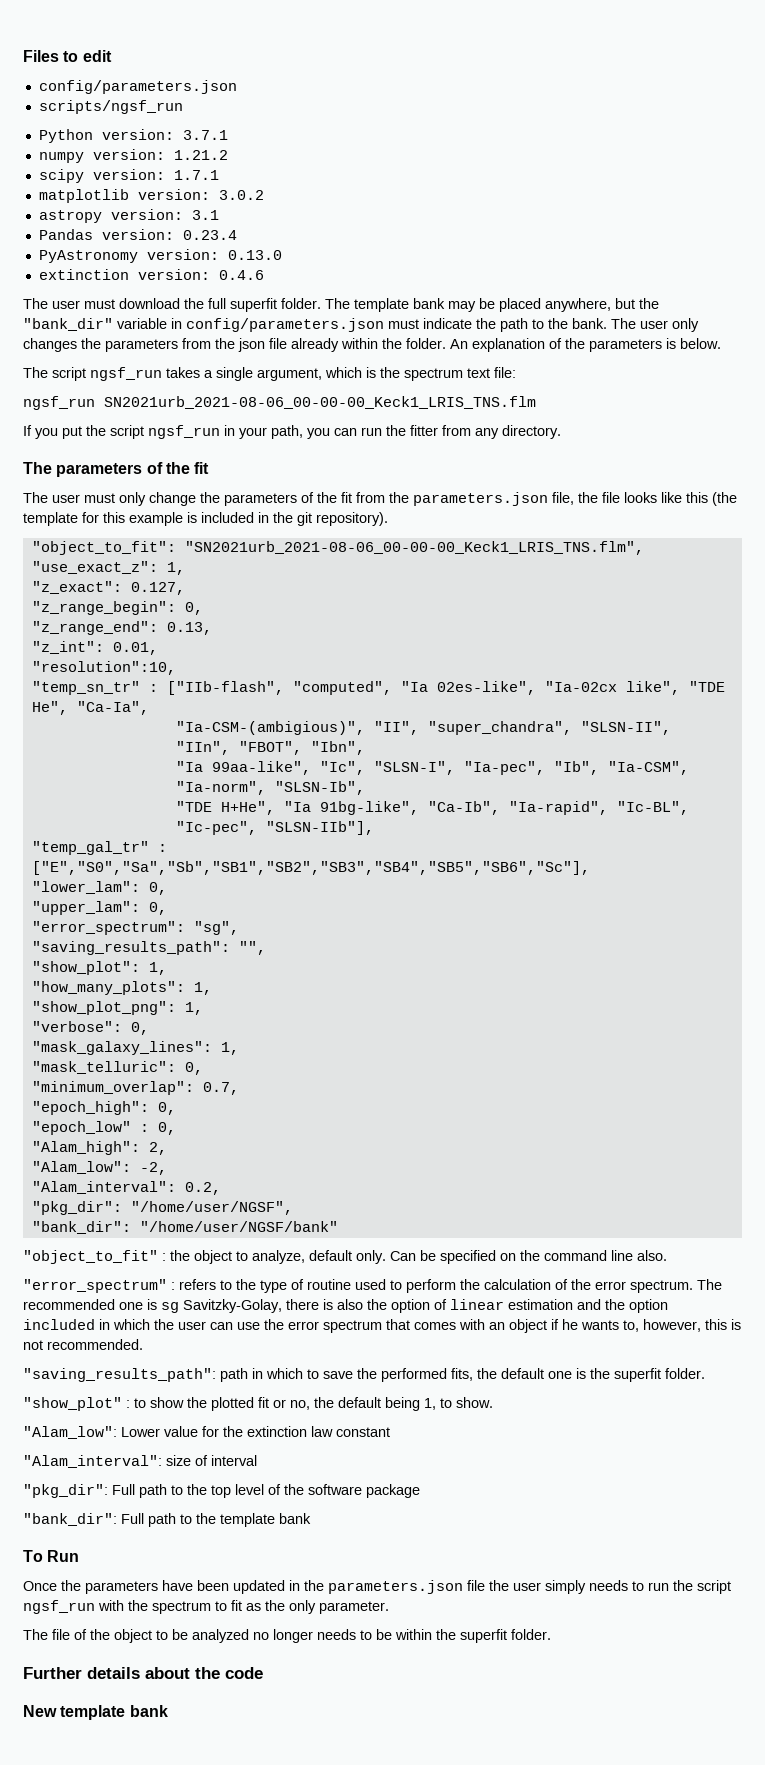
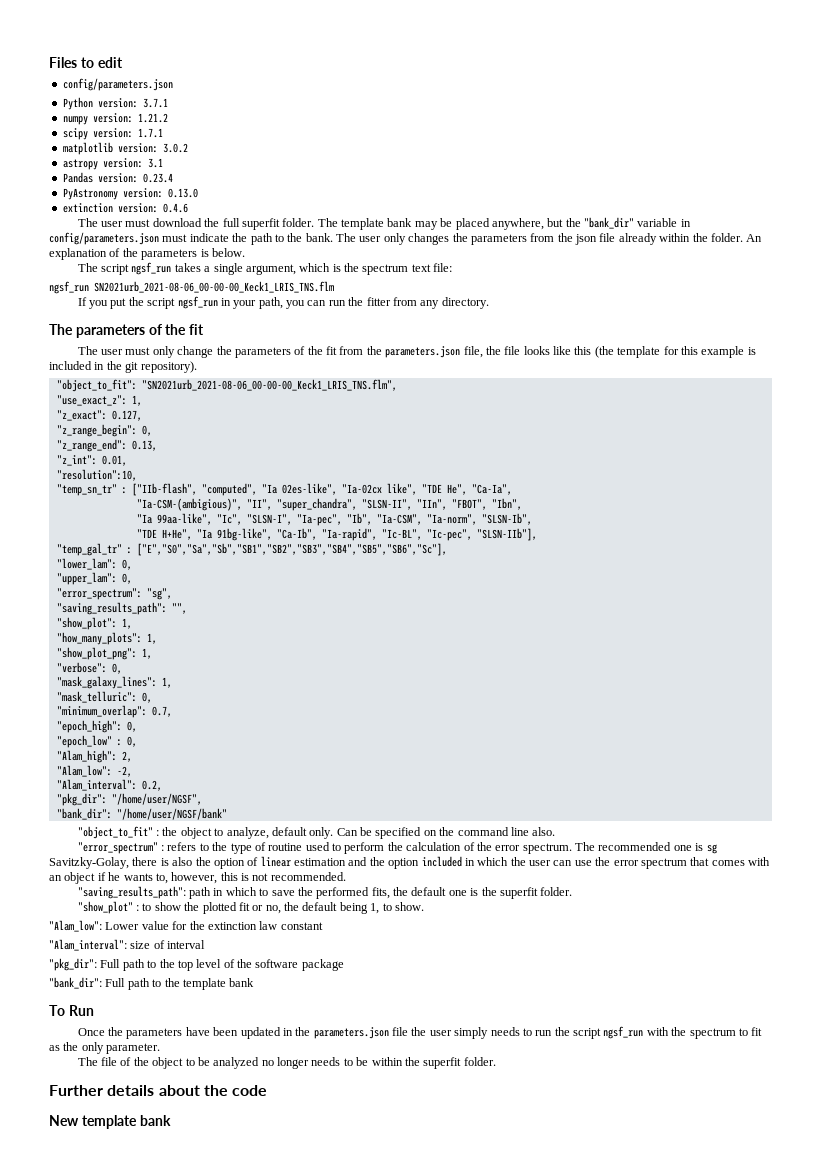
- scripts/ngsf_run

